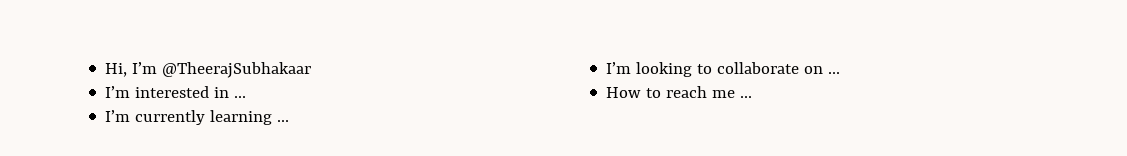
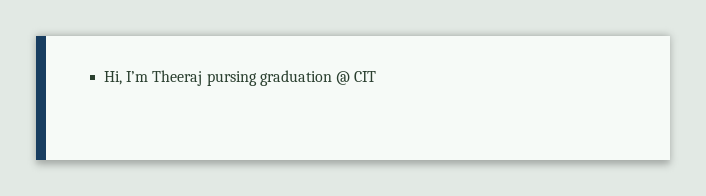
- Hi, I’m @TheerajSubhakaar
- I’m interested in ...
- I’m currently learning ...
- I’m looking to collaborate on ...
- How to reach me ...
+ Hi, I’m Theeraj pursing graduation @ CIT

